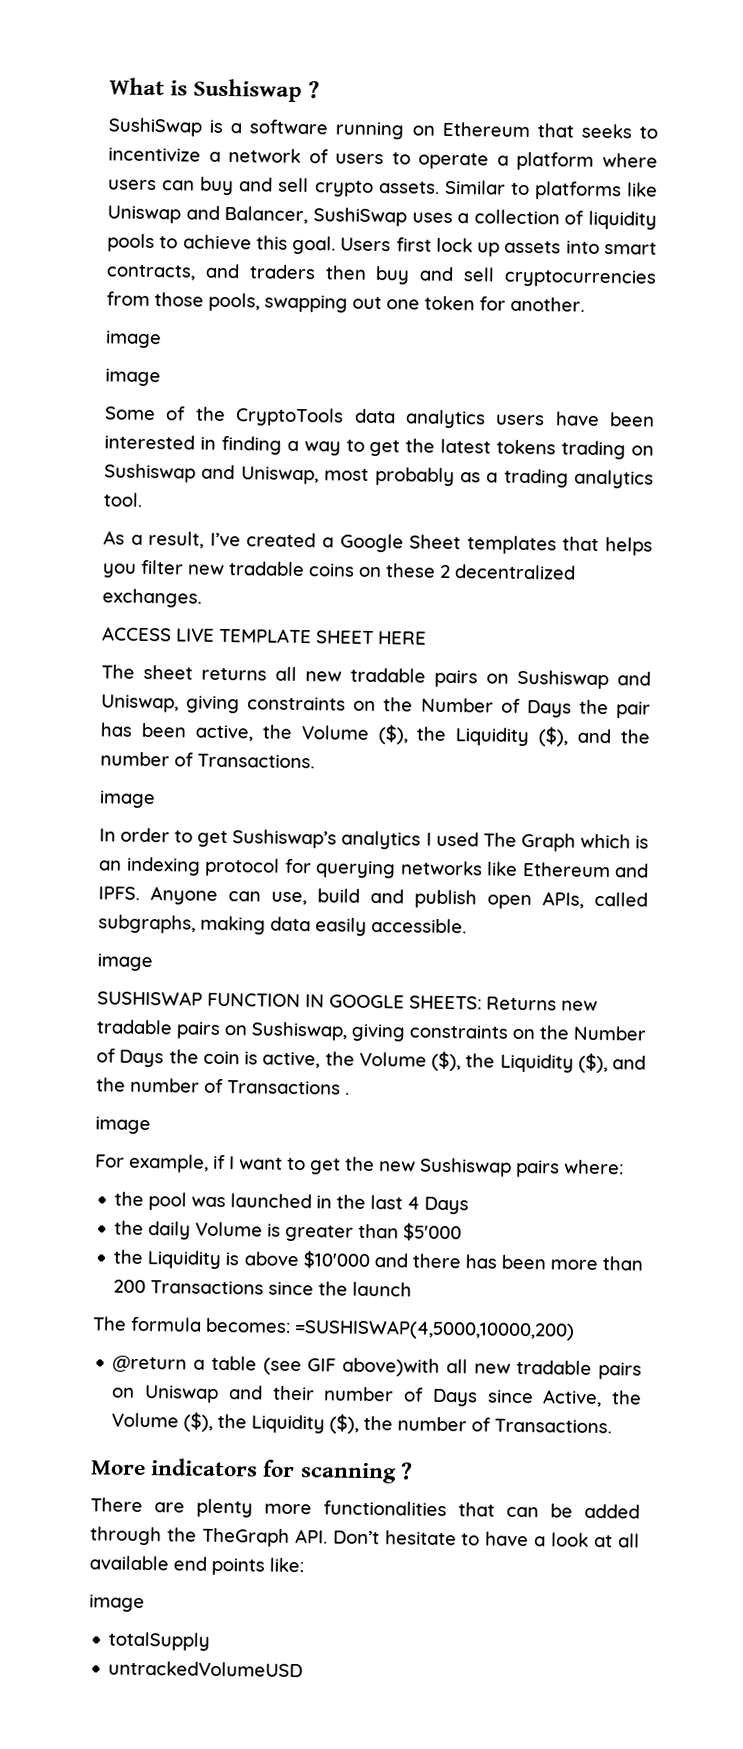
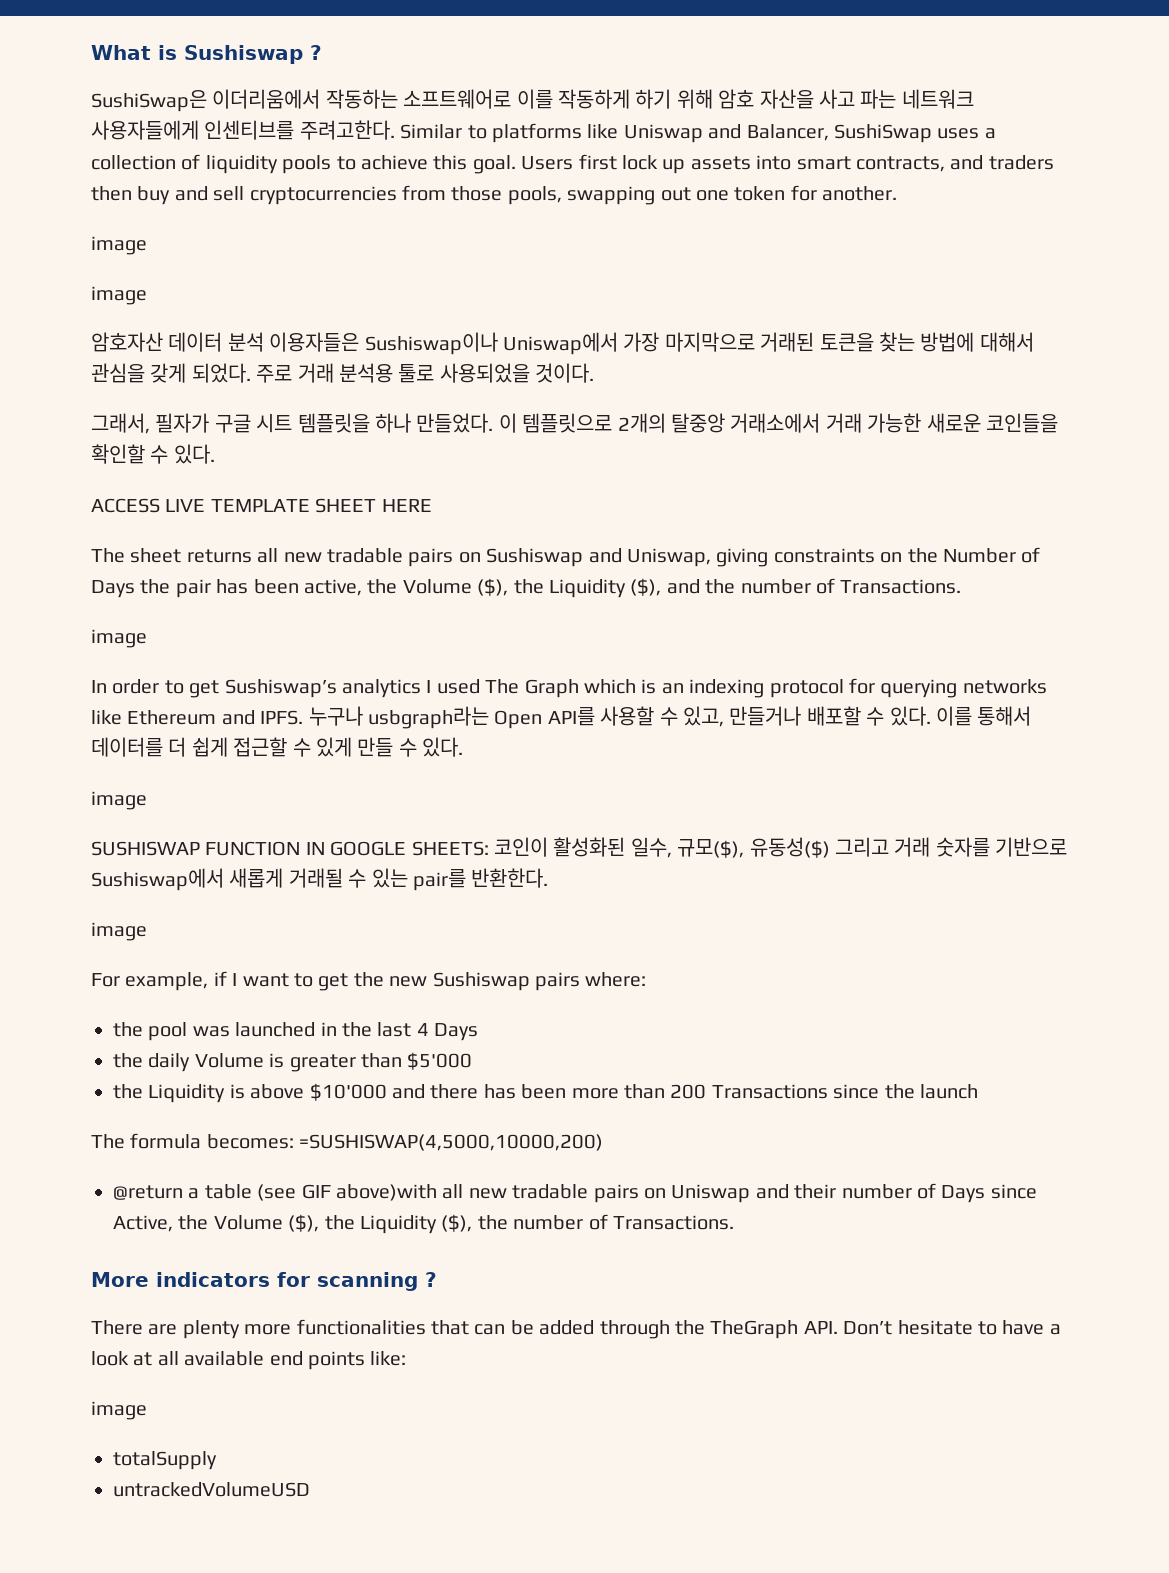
- SushiSwap is a software running on Ethereum that seeks to incentivize a network of users to operate a platform where users can buy and sell crypto assets.
+ SushiSwap은 이더리움에서 작동하는 소프트웨어로 이를 작동하게 하기 위해 암호 자산을 사고 파는 네트워크 사용자들에게 인센티브를 주려고한다.
- Some of the CryptoTools data analytics users have been interested in finding a way to get the latest tokens trading on Sushiswap and Uniswap, most probably as a trading analytics tool.
- As a result, I’ve created a Google Sheet templates that helps you filter new tradable coins on these 2 decentralized exchanges.
+ 암호자산 데이터 분석 이용자들은 Sushiswap이나 Uniswap에서 가장 마지막으로 거래된 토큰을 찾는 방법에 대해서 관심을 갖게 되었다. 주로 거래 분석용 툴로 사용되었을 것이다.
+ 그래서, 필자가 구글 시트 템플릿을 하나 만들었다. 이 템플릿으로 2개의 탈중앙 거래소에서 거래 가능한 새로운 코인들을 확인할 수 있다.
- Anyone can use, build and publish open APIs, called subgraphs, making data easily accessible.
+ 누구나 usbgraph라는 Open API를 사용할 수 있고, 만들거나 배포할 수 있다. 이를 통해서 데이터를 더 쉽게 접근할 수 있게 만들 수 있다.
- SUSHISWAP FUNCTION IN GOOGLE SHEETS: Returns new tradable pairs on Sushiswap, giving constraints on the Number of Days the coin is active, the Volume ($), the Liquidity ($), and the number of Transactions .
+ SUSHISWAP FUNCTION IN GOOGLE SHEETS: 코인이 활성화된 일수, 규모($), 유동성($) 그리고 거래 숫자를 기반으로 Sushiswap에서 새롭게 거래될 수 있는 pair를 반환한다.

